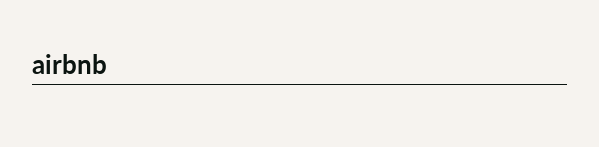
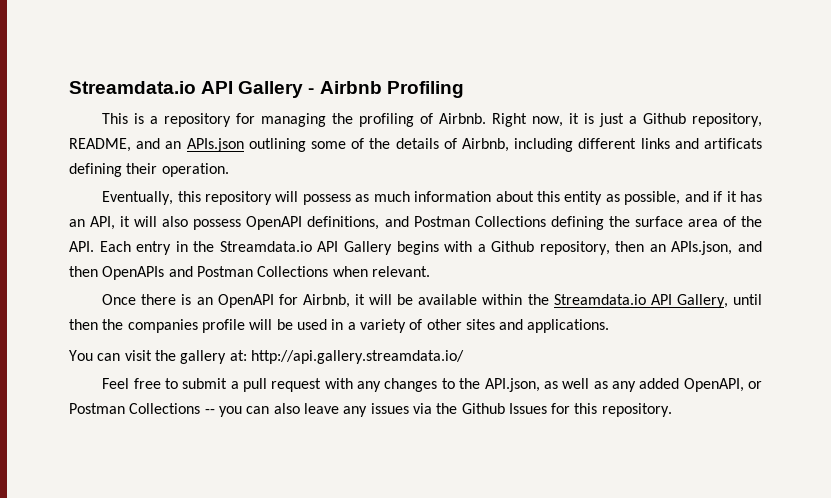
- airbnb
+ Streamdata.io API Gallery - Airbnb Profiling
+ This is a repository for managing the profiling of Airbnb. Right now, it is just a Github repository, README, and an APIs.json outlining some of the details of Airbnb, including different links and artificats defining their operation.
+ Eventually, this repository will possess as much information about this entity as possible, and if it has an API, it will also possess OpenAPI definitions, and Postman Collections defining the surface area of the API. Each entry in the Streamdata.io API Gallery begins with a Github repository, then an APIs.json, and then OpenAPIs and Postman Collections when relevant.
+ Once there is an OpenAPI for Airbnb, it will be available within the Streamdata.io API Gallery, until then the companies profile will be used in a variety of other sites and applications.
+ You can visit the gallery at: http://api.gallery.streamdata.io/
+ Feel free to submit a pull request with any changes to the API.json, as well as any added OpenAPI, or Postman Collections -- you can also leave any issues via the Github Issues for this repository.

